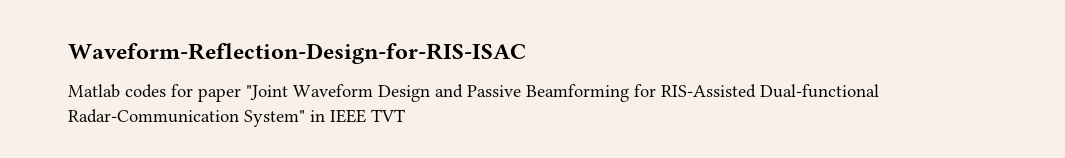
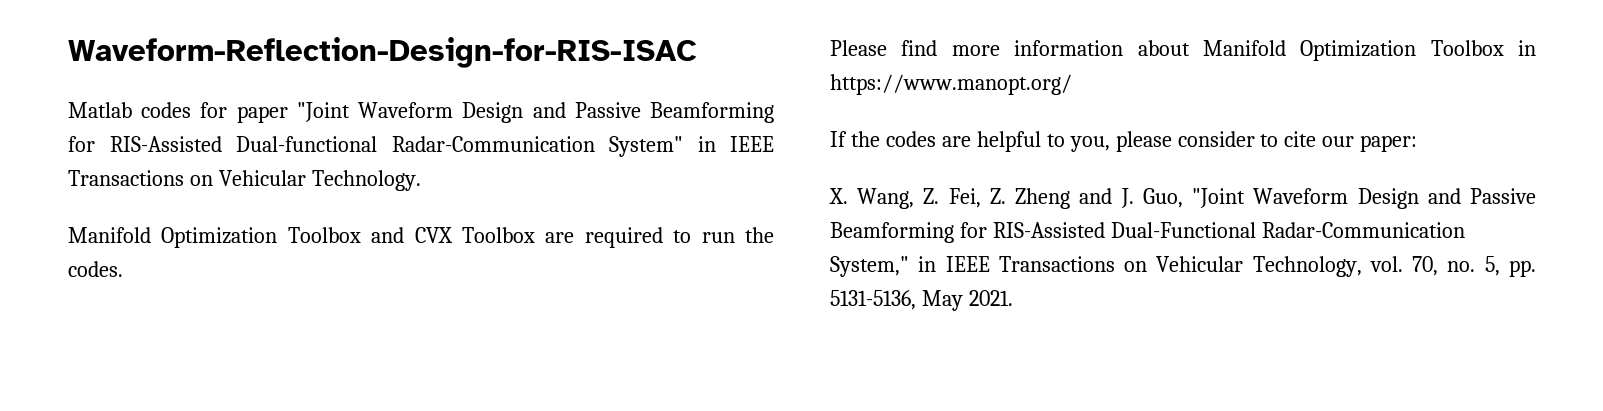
- Matlab codes for paper "Joint Waveform Design and Passive Beamforming for RIS-Assisted Dual-functional Radar-Communication System" in IEEE TVT
+ Matlab codes for paper "Joint Waveform Design and Passive Beamforming for RIS-Assisted Dual-functional Radar-Communication System" in IEEE Transactions on Vehicular Technology.
+ Manifold Optimization Toolbox and CVX Toolbox are required to run the codes.
+ Please find more information about Manifold Optimization Toolbox in https://www.manopt.org/
+ If the codes are helpful to you, please consider to cite our paper:
+ X. Wang, Z. Fei, Z. Zheng and J. Guo, "Joint Waveform Design and Passive Beamforming for RIS-Assisted Dual-Functional Radar-Communication System," in IEEE Transactions on Vehicular Technology, vol. 70, no. 5, pp. 5131-5136, May 2021.

